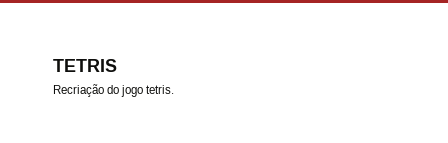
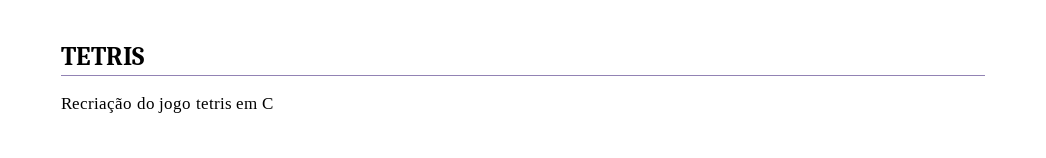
- Recriação do jogo tetris.
+ Recriação do jogo tetris em C

